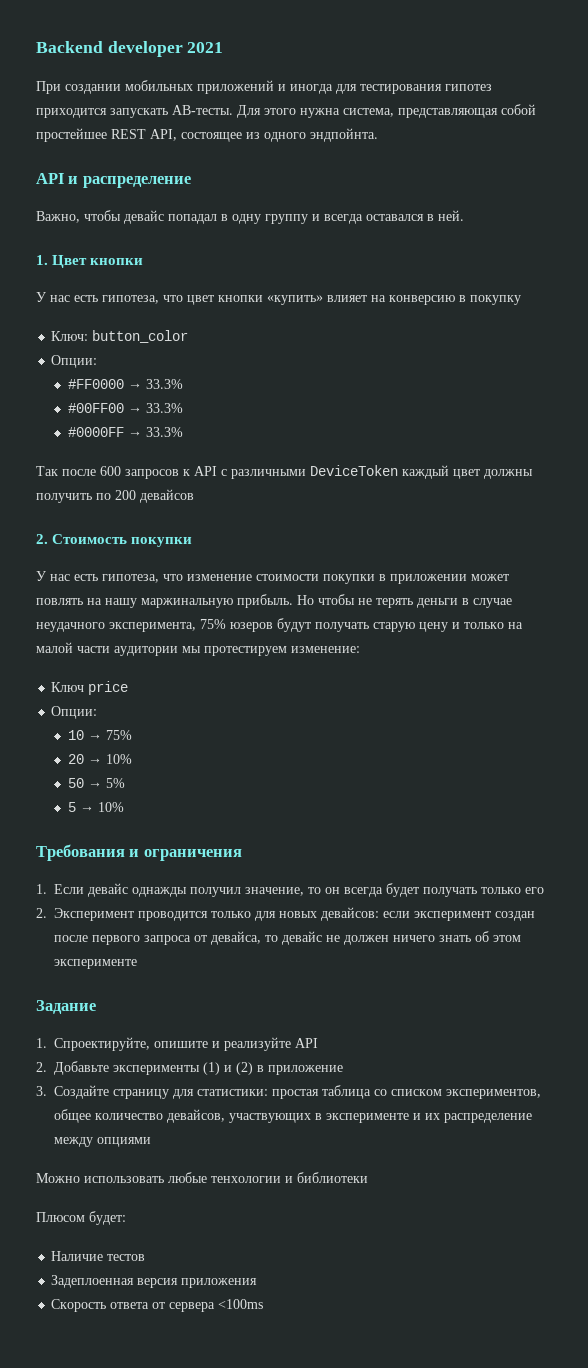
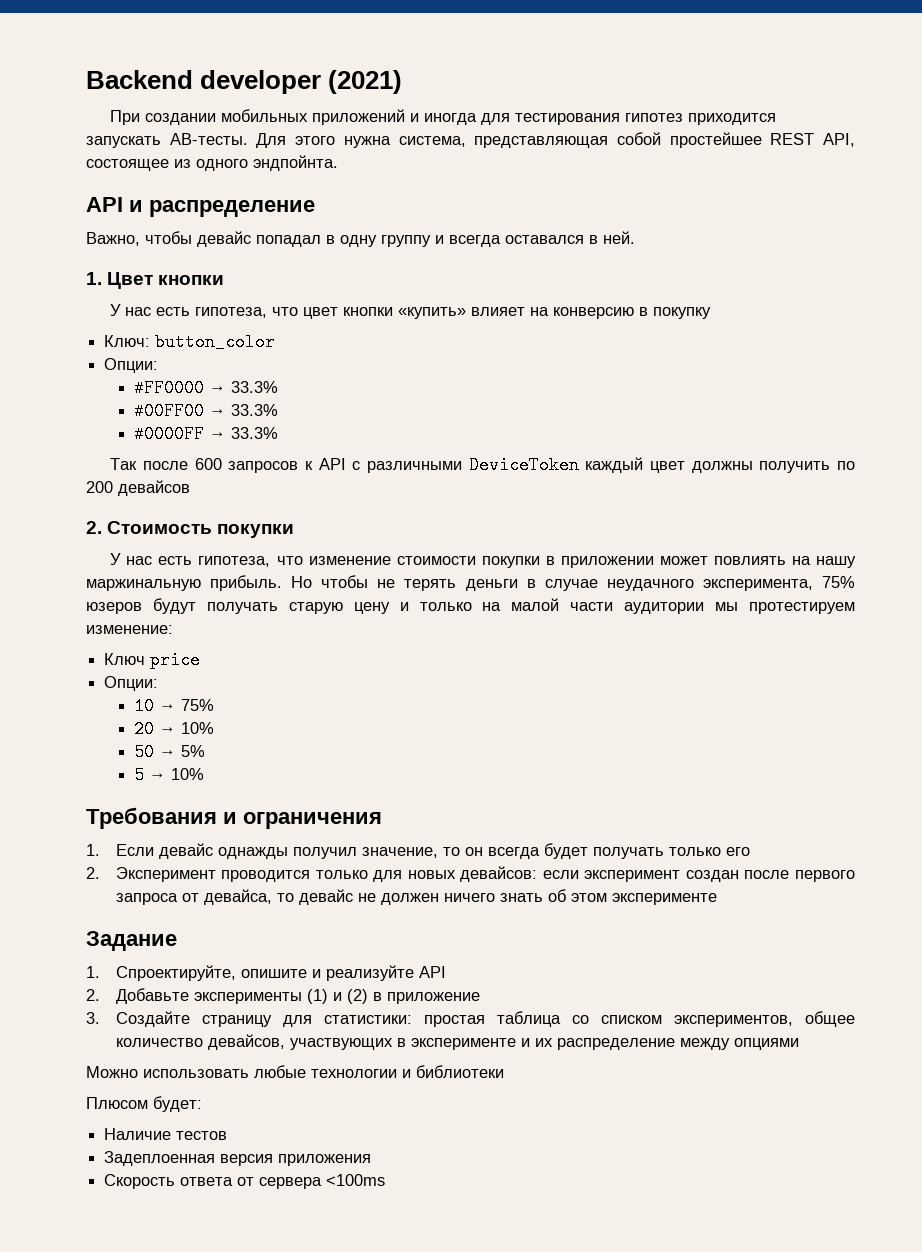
- Backend developer 2021
+ Backend developer (2021)
- У нас есть гипотеза, что изменение стоимости покупки в приложении может повлять на нашу маржинальную прибыль.
+ У нас есть гипотеза, что изменение стоимости покупки в приложении может повлиять на нашу маржинальную прибыль.
- Можно использовать любые тенхологии и библиотеки
+ Можно использовать любые технологии и библиотеки

